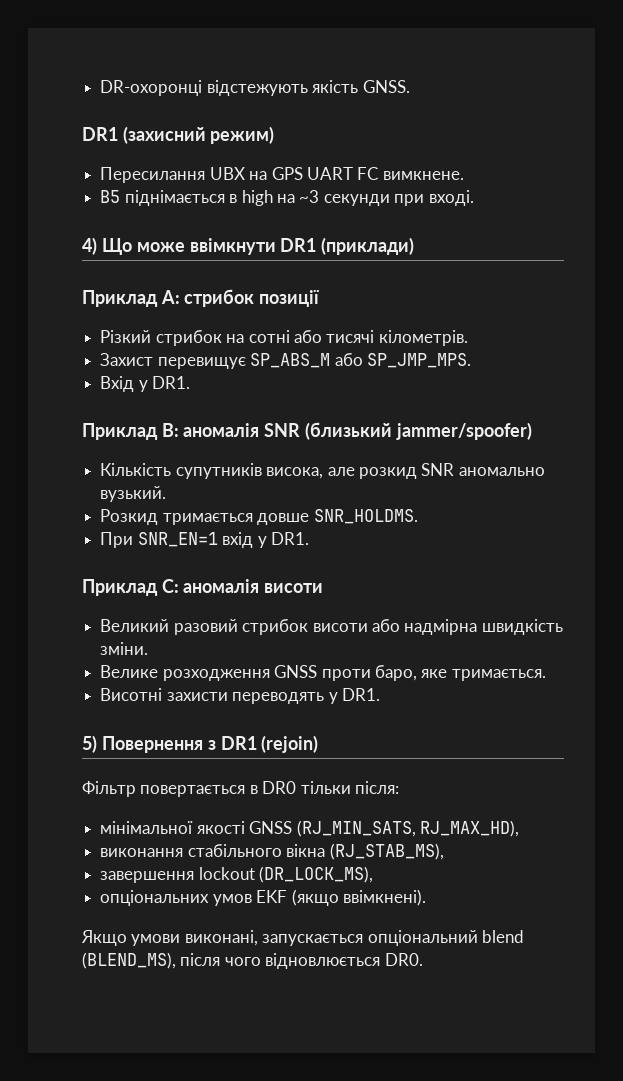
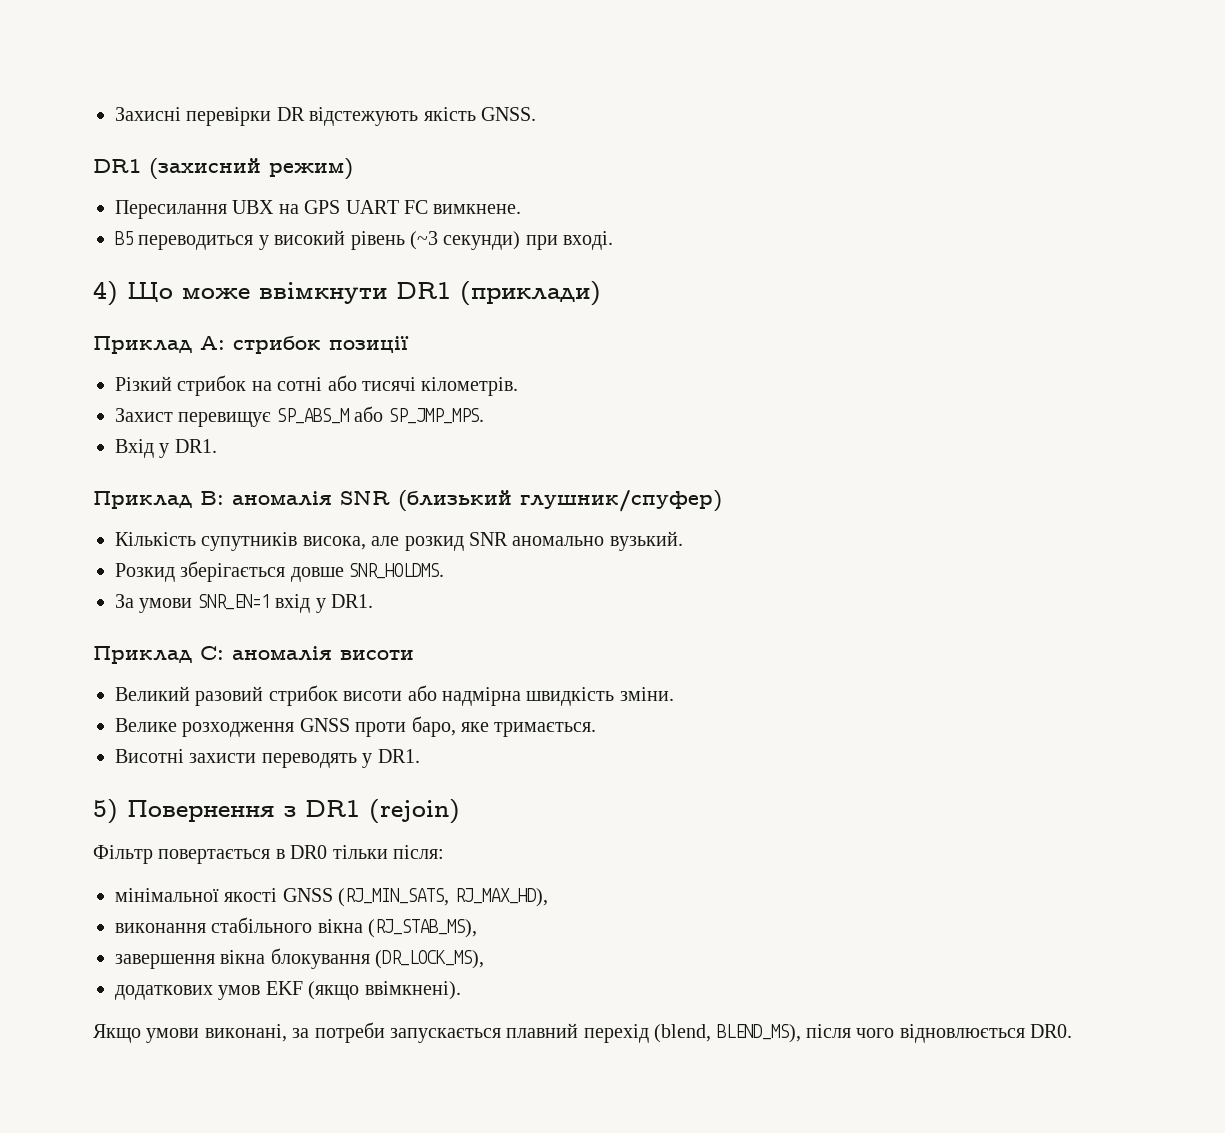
- DR-охоронці відстежують якість GNSS.
+ Захисні перевірки DR відстежують якість GNSS.
- B5 піднімається в high на ~3 секунди при вході.
+ B5 переводиться у високий рівень (~3 секунди) при вході.
- Приклад B: аномалія SNR (близький jammer/spoofer)
+ Приклад B: аномалія SNR (близький глушник/спуфер)
- Розкид тримається довше SNR_HOLDMS.
+ Розкид зберігається довше SNR_HOLDMS.
- При SNR_EN=1 вхід у DR1.
+ За умови SNR_EN=1 вхід у DR1.
- завершення lockout (DR_LOCK_MS),
+ завершення вікна блокування (DR_LOCK_MS),
- опціональних умов EKF (якщо ввімкнені).
+ додаткових умов EKF (якщо ввімкнені).
- Якщо умови виконані, запускається опціональний blend (BLEND_MS), після чого відновлюється DR0.
+ Якщо умови виконані, за потреби запускається плавний перехід (blend, BLEND_MS), після чого відновлюється DR0.

